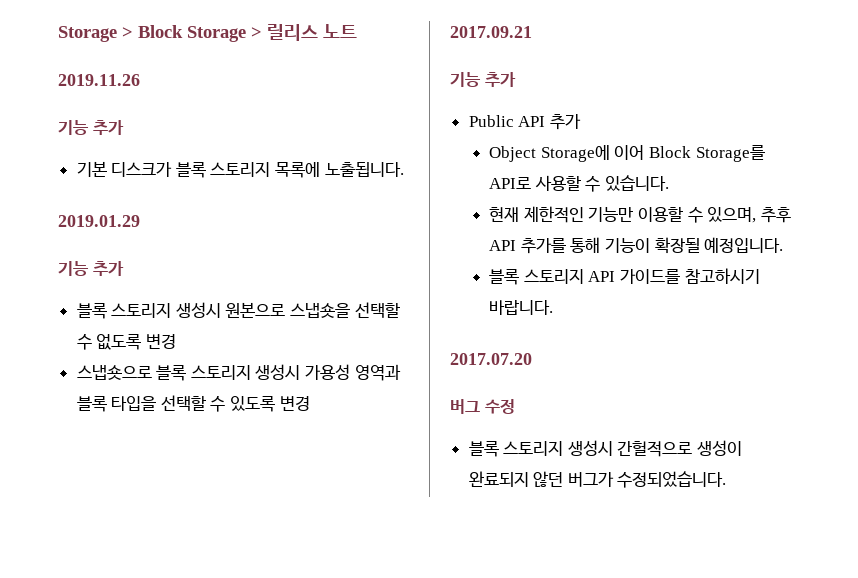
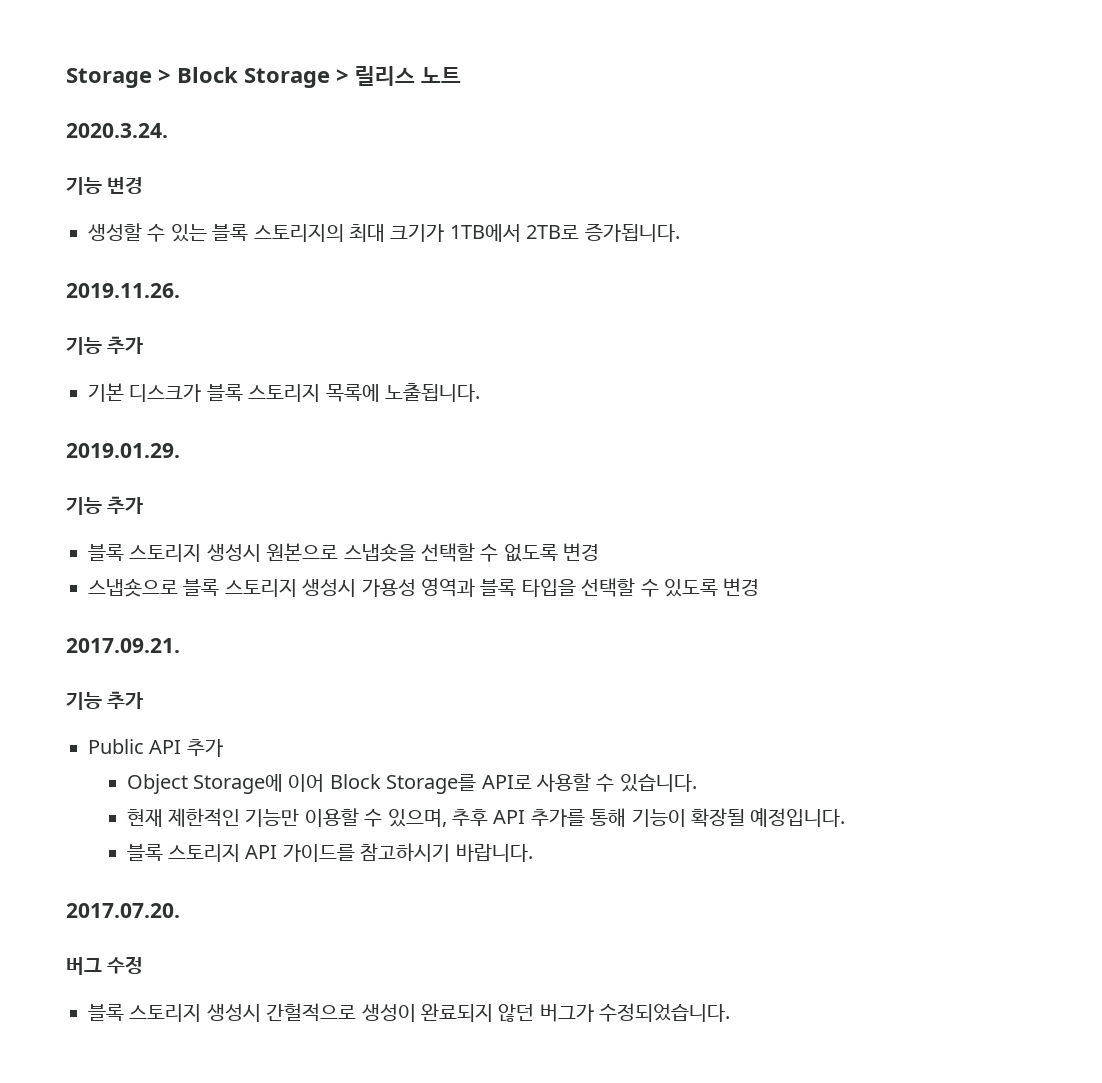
- 2019.11.26
+ 2020.3.24.
+ 기능 변경
+ 생성할 수 있는 블록 스토리지의 최대 크기가 1TB에서 2TB로 증가됩니다.
+ 2019.11.26.
- 2019.01.29
+ 2019.01.29.
- 2017.09.21
+ 2017.09.21.
- 2017.07.20
+ 2017.07.20.

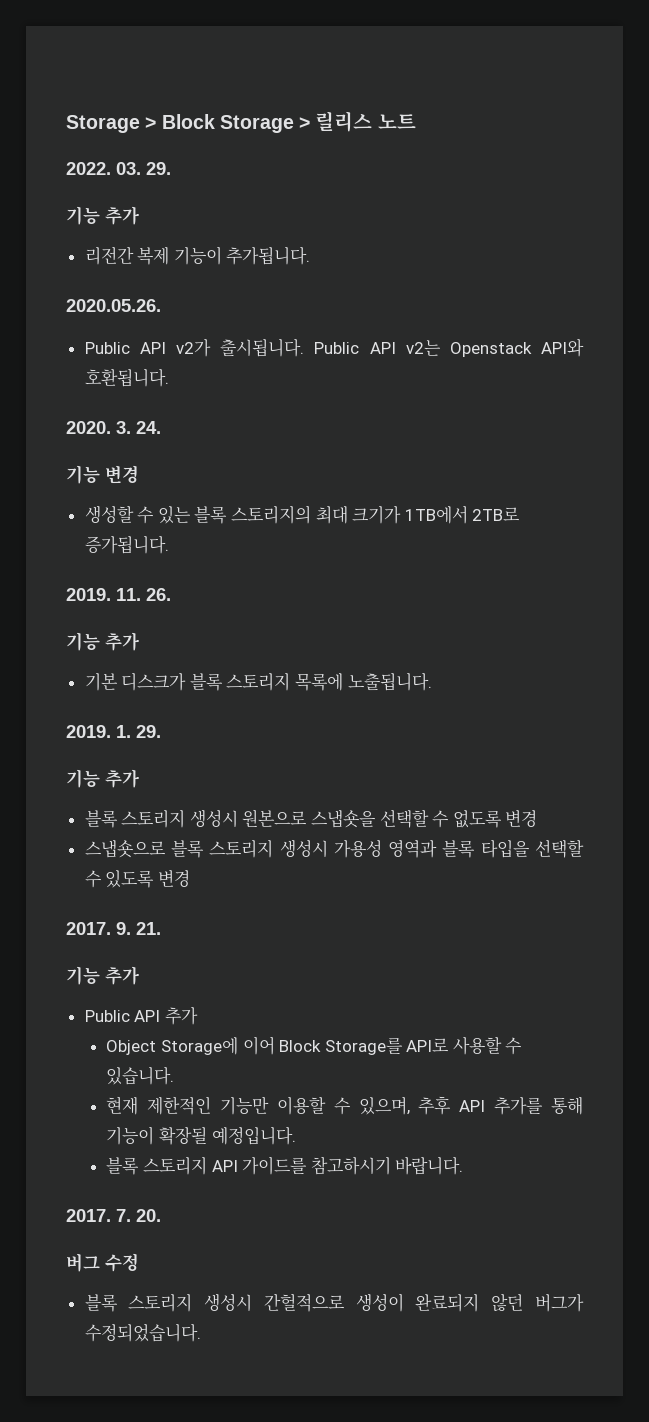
- 2020.3.24.
+ 2022. 03. 29.
+ 기능 추가
+ 리전간 복제 기능이 추가됩니다.
+ 2020.05.26.
+ Public API v2가 출시됩니다. Public API v2는 Openstack API와 호환됩니다.
+ 2020. 3. 24.
- 2019.11.26.
+ 2019. 11. 26.
- 2019.01.29.
+ 2019. 1. 29.
- 2017.09.21.
+ 2017. 9. 21.
- 2017.07.20.
+ 2017. 7. 20.

